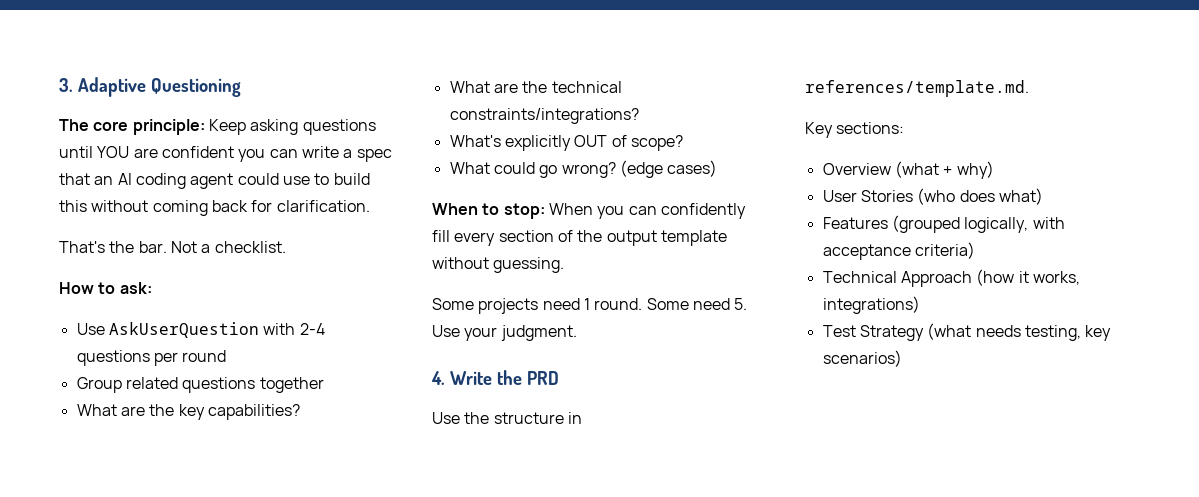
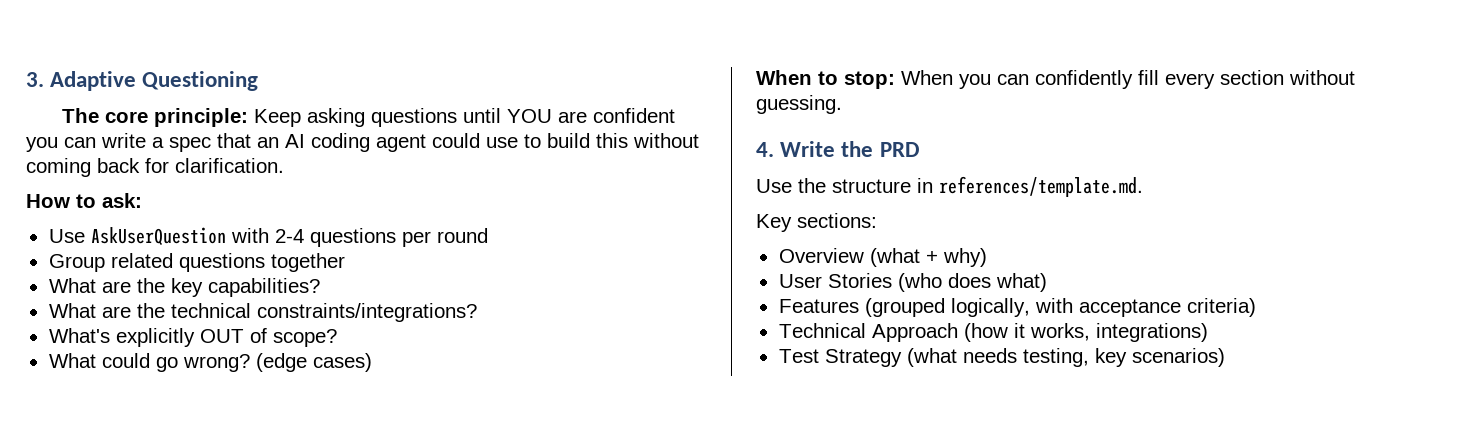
- That's the bar. Not a checklist.
- When to stop: When you can confidently fill every section of the output template without guessing.
- Some projects need 1 round. Some need 5. Use your judgment.
+ When to stop: When you can confidently fill every section without guessing.

